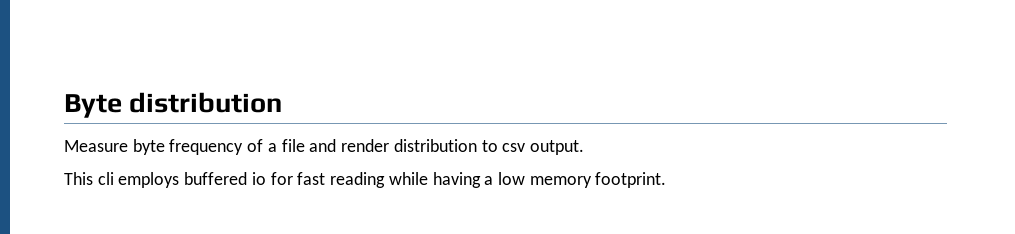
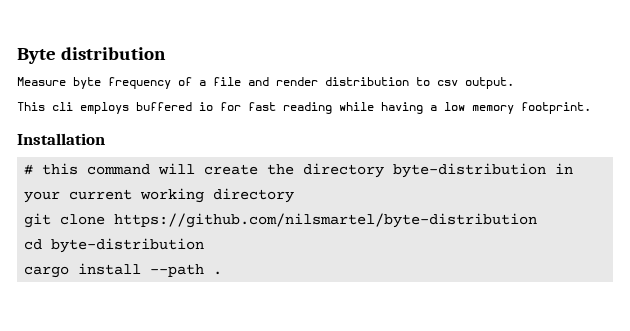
+ Installation
+ # this command will create the directory byte-distribution in your current working directory
+ git clone https://github.com/nilsmartel/byte-distribution
+ cd byte-distribution
+ cargo install --path .

